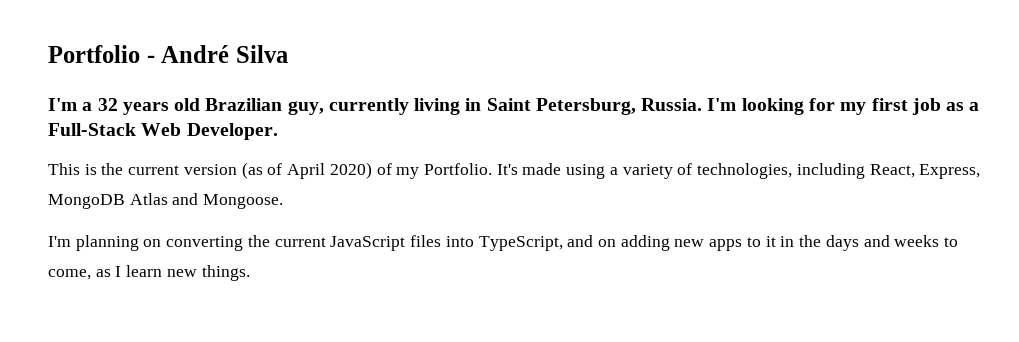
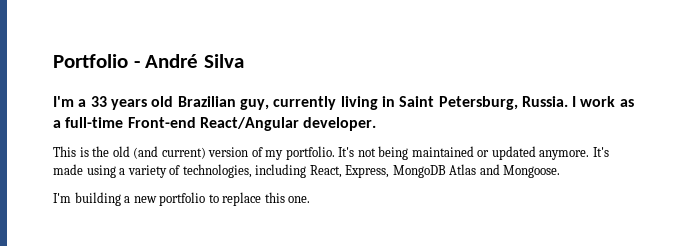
- I'm a 32 years old Brazilian guy, currently living in Saint Petersburg, Russia.
+ I'm a 33 years old Brazilian guy, currently living in Saint Petersburg, Russia.
- I'm looking for my first job as a Full-Stack Web Developer.
- This is the current version (as of April 2020) of my Portfolio.
+ I work as a full-time Front-end React/Angular developer.
+ This is the old (and current) version of my portfolio. It's not being maintained or updated anymore.
- I'm planning on converting the current JavaScript files into TypeScript, and on adding new apps to it in the days and weeks to come, as I learn new things.
+ I'm building a new portfolio to replace this one.

